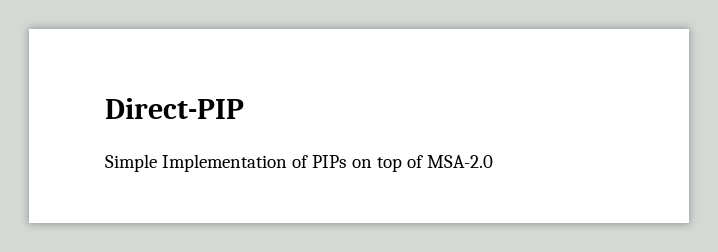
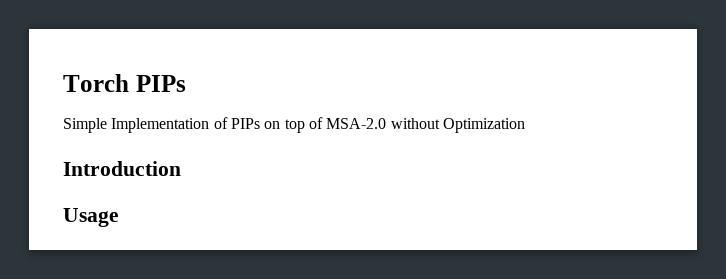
- Direct-PIP
+ Torch PIPs
- Simple Implementation of PIPs on top of MSA-2.0
+ Simple Implementation of PIPs on top of MSA-2.0 without Optimization
+ Introduction
+ Usage

